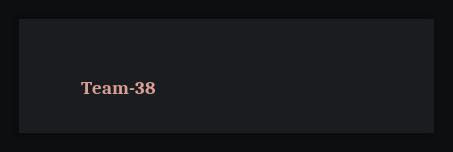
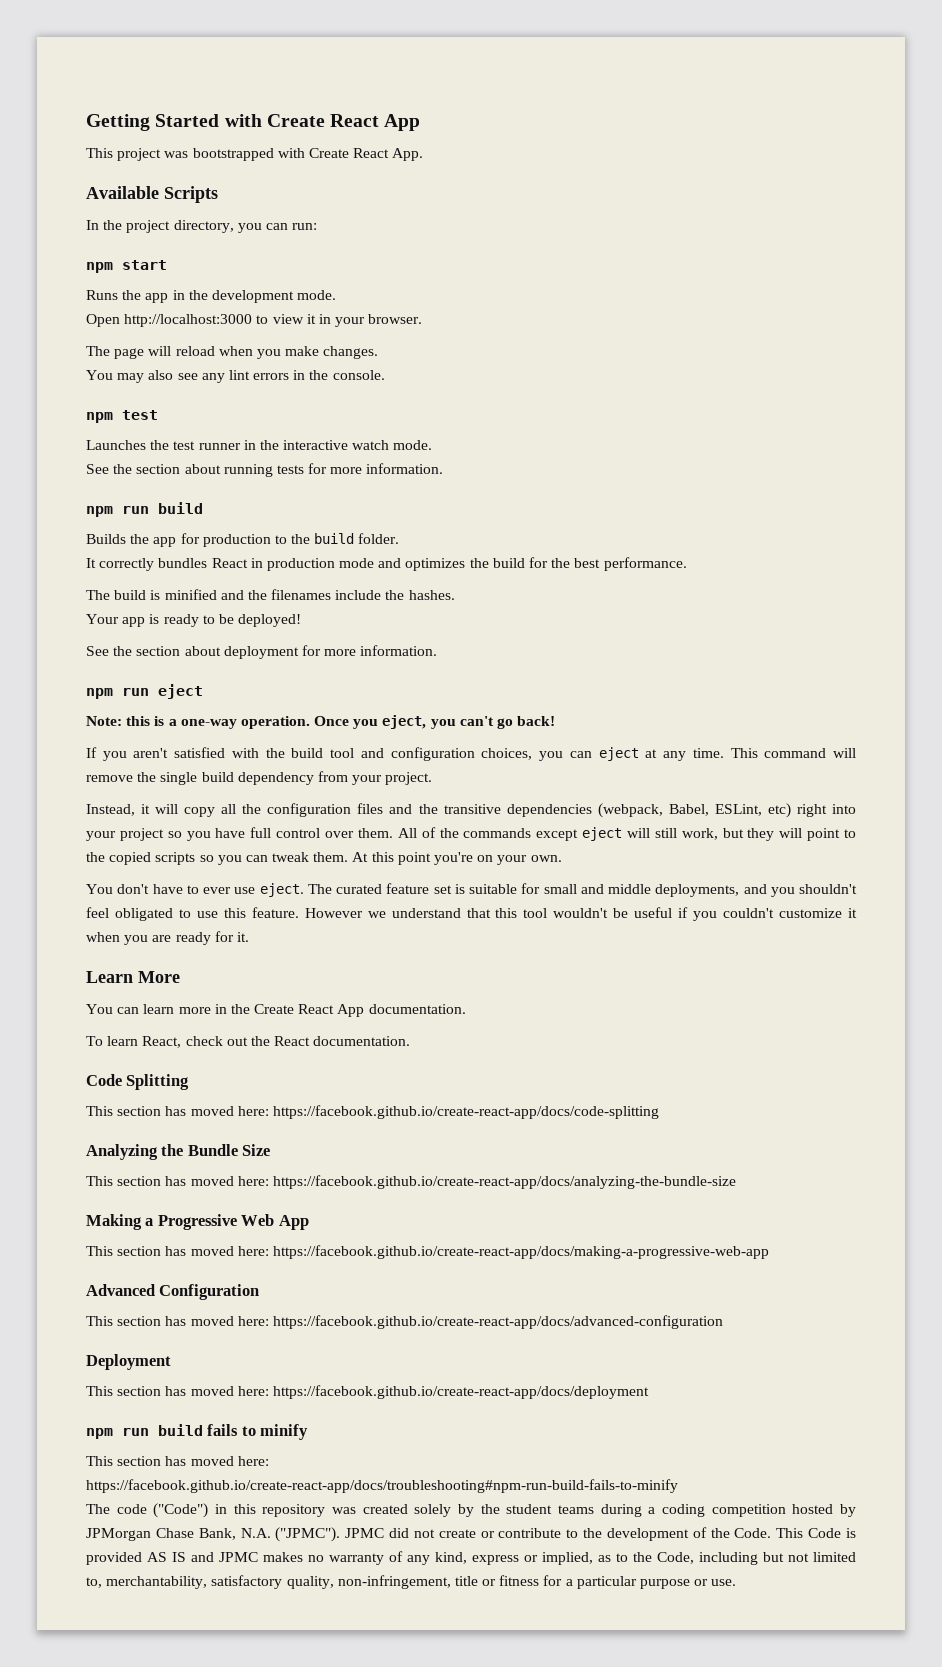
- Team-38
+ Getting Started with Create React App
+ This project was bootstrapped with Create React App.
+ Available Scripts
+ In the project directory, you can run:
+ npm start
+ Runs the app in the development mode.
+ Open http://localhost:3000 to view it in your browser.
+ The page will reload when you make changes.
+ You may also see any lint errors in the console.
+ npm test
+ Launches the test runner in the interactive watch mode.
+ See the section about running tests for more information.
+ npm run build
+ Builds the app for production to the build folder.
+ It correctly bundles React in production mode and optimizes the build for the best performance.
+ The build is minified and the filenames include the hashes.
+ Your app is ready to be deployed!
+ See the section about deployment for more information.
+ npm run eject
+ Note: this is a one-way operation. Once you eject, you can't go back!
+ If you aren't satisfied with the build tool and configuration choices, you can eject at any time. This command will remove the single build dependency from your project.
+ Instead, it will copy all the configuration files and the transitive dependencies (webpack, Babel, ESLint, etc) right into your project so you have full control over them. All of the commands except eject will still work, but they will point to the copied scripts so you can tweak them. At this point you're on your own.
+ You don't have to ever use eject. The curated feature set is suitable for small and middle deployments, and you shouldn't feel obligated to use this feature. However we understand that this tool wouldn't be useful if you couldn't customize it when you are ready for it.
+ Learn More
+ You can learn more in the Create React App documentation.
+ To learn React, check out the React documentation.
+ Code Splitting
+ This section has moved here: https://facebook.github.io/create-react-app/docs/code-splitting
+ Analyzing the Bundle Size
+ This section has moved here: https://facebook.github.io/create-react-app/docs/analyzing-the-bundle-size
+ Making a Progressive Web App
+ This section has moved here: https://facebook.github.io/create-react-app/docs/making-a-progressive-web-app
+ Advanced Configuration
+ This section has moved here: https://facebook.github.io/create-react-app/docs/advanced-configuration
+ Deployment
+ This section has moved here: https://facebook.github.io/create-react-app/docs/deployment
+ npm run build fails to minify
+ This section has moved here: https://facebook.github.io/create-react-app/docs/troubleshooting#npm-run-build-fails-to-minify
+ The code ("Code") in this repository was created solely by the student teams during a coding competition hosted by JPMorgan Chase Bank, N.A. ("JPMC"). JPMC did not create or contribute to the development of the Code. This Code is provided AS IS and JPMC makes no warranty of any kind, express or implied, as to the Code, including but not limited to, merchantability, satisfactory quality, non-infringement, title or fitness for a particular purpose or use.

